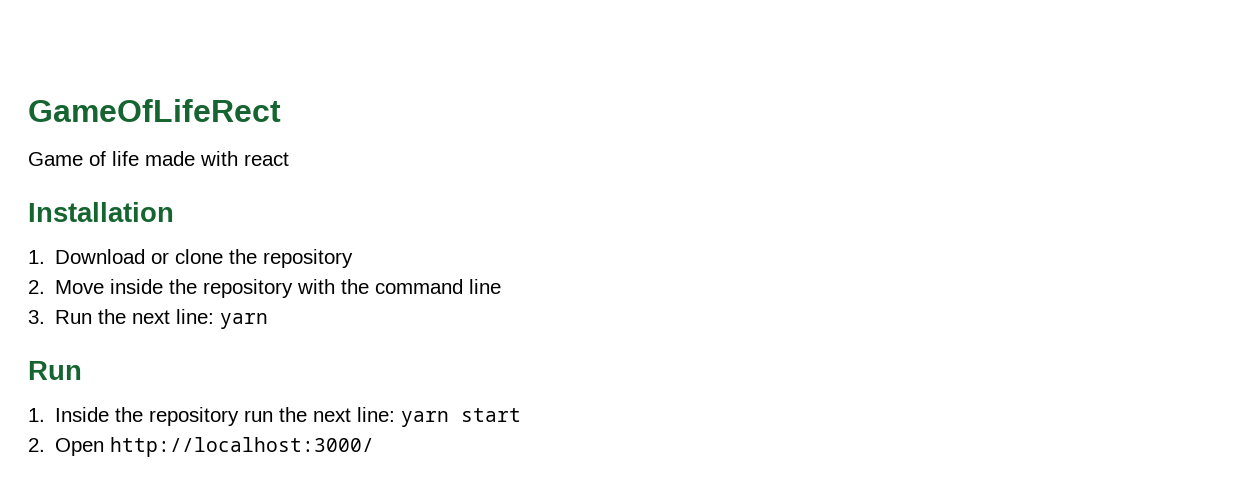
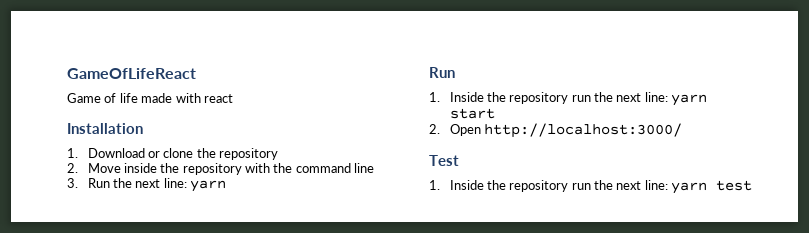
- GameOfLifeRect
+ GameOfLifeReact
+ Test
+ 1. Inside the repository run the next line: yarn test

